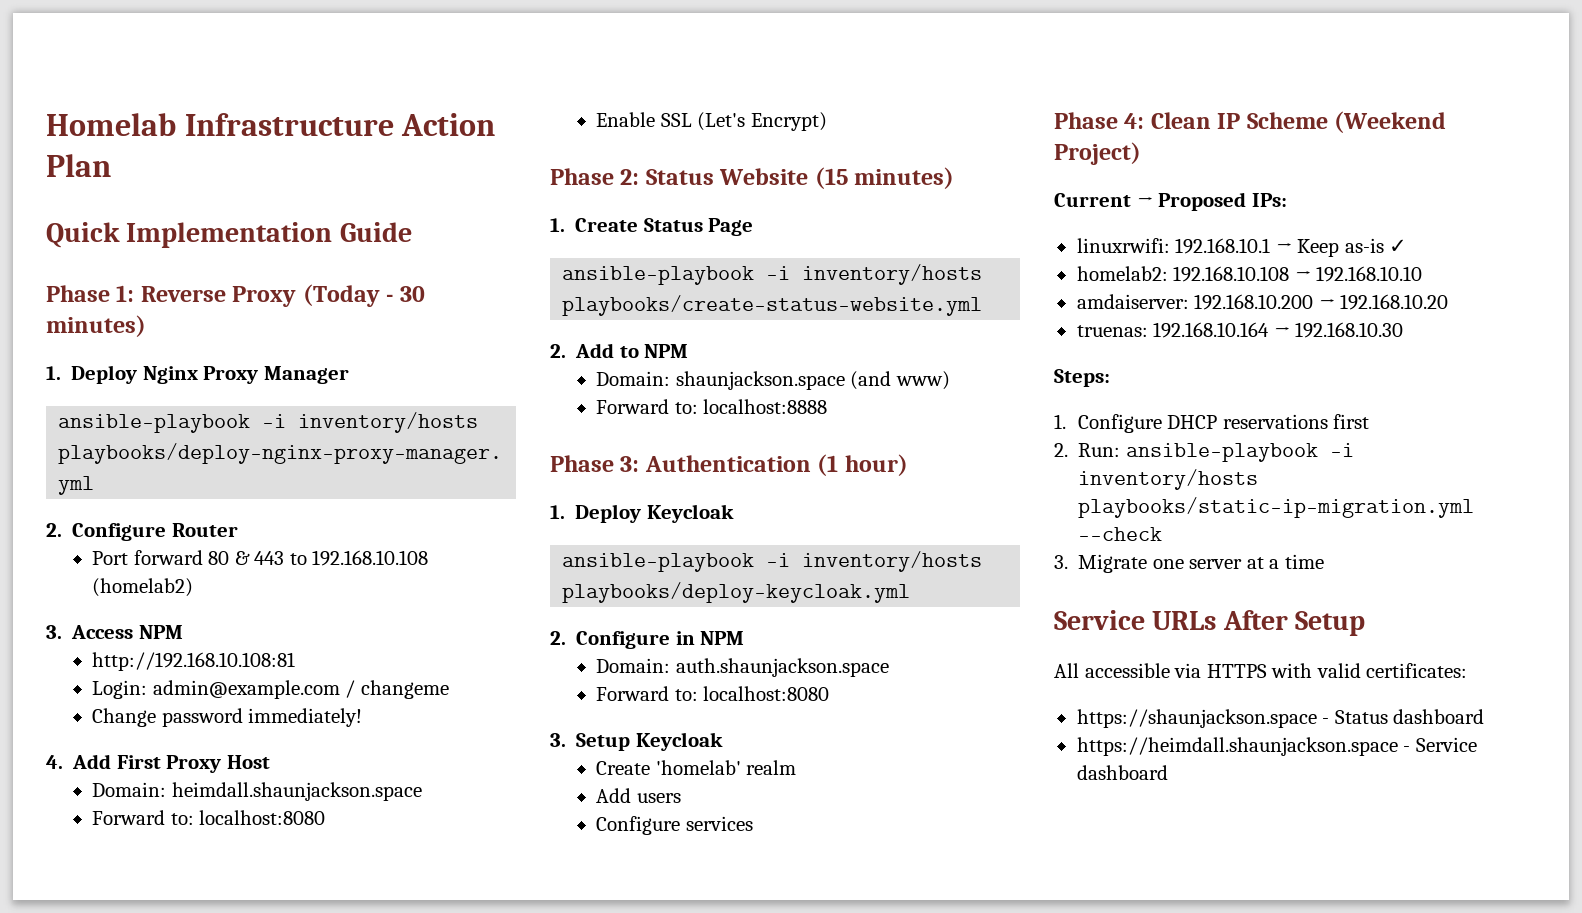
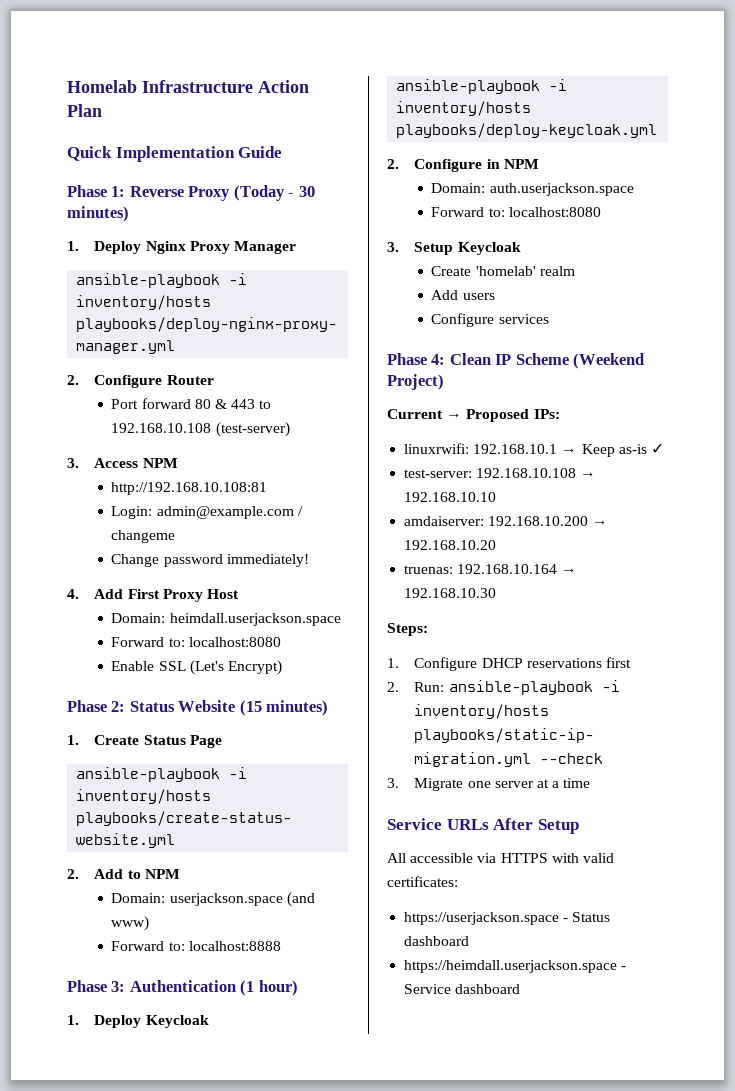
- Port forward 80 & 443 to 192.168.10.108 (homelab2)
+ Port forward 80 & 443 to 192.168.10.108 (test-server)
- Domain: heimdall.shaunjackson.space
+ Domain: heimdall.userjackson.space
- Domain: shaunjackson.space (and www)
+ Domain: userjackson.space (and www)
- Domain: auth.shaunjackson.space
+ Domain: auth.userjackson.space
- homelab2: 192.168.10.108 → 192.168.10.10
+ test-server: 192.168.10.108 → 192.168.10.10
- https://shaunjackson.space - Status dashboard
+ https://userjackson.space - Status dashboard
- https://heimdall.shaunjackson.space - Service dashboard
+ https://heimdall.userjackson.space - Service dashboard

